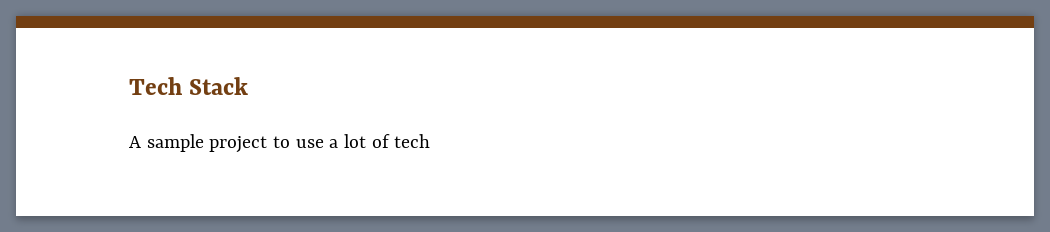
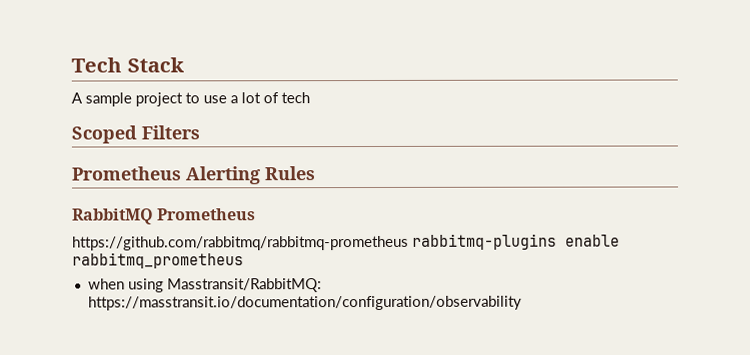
+ Scoped Filters
+ Prometheus Alerting Rules
+ RabbitMQ Prometheus
+ https://github.com/rabbitmq/rabbitmq-prometheus rabbitmq-plugins enable rabbitmq_prometheus
+ when using Masstransit/RabbitMQ: https://masstransit.io/documentation/configuration/observability

